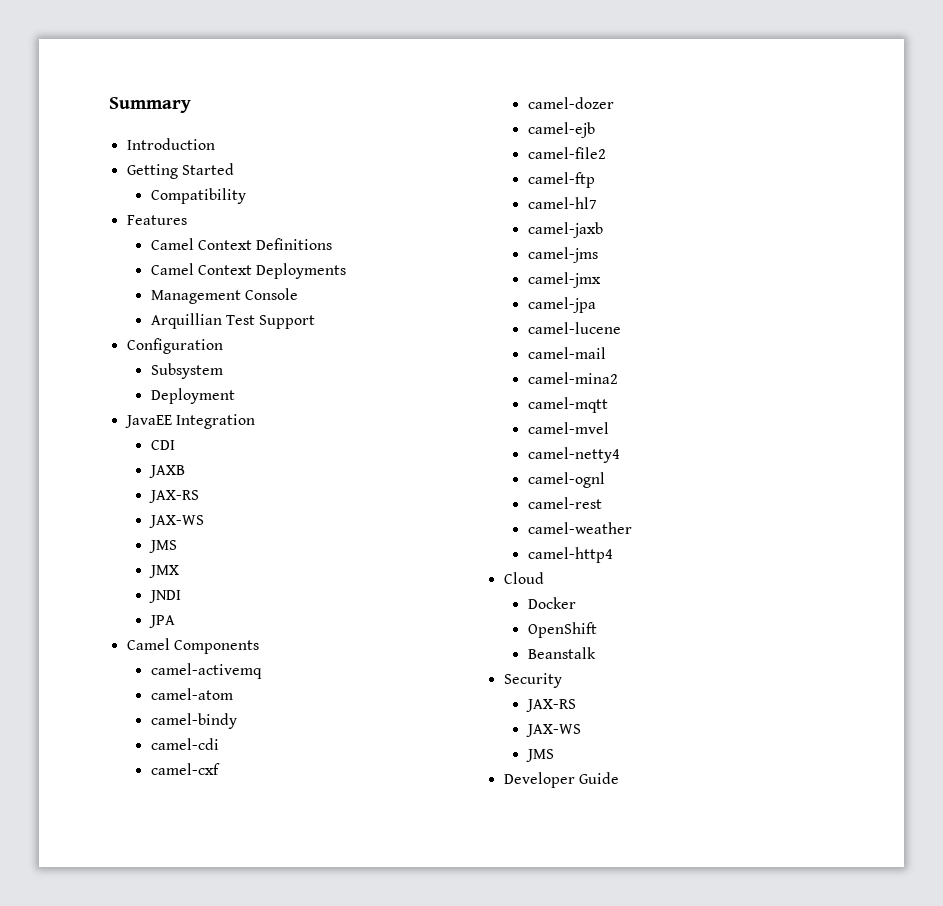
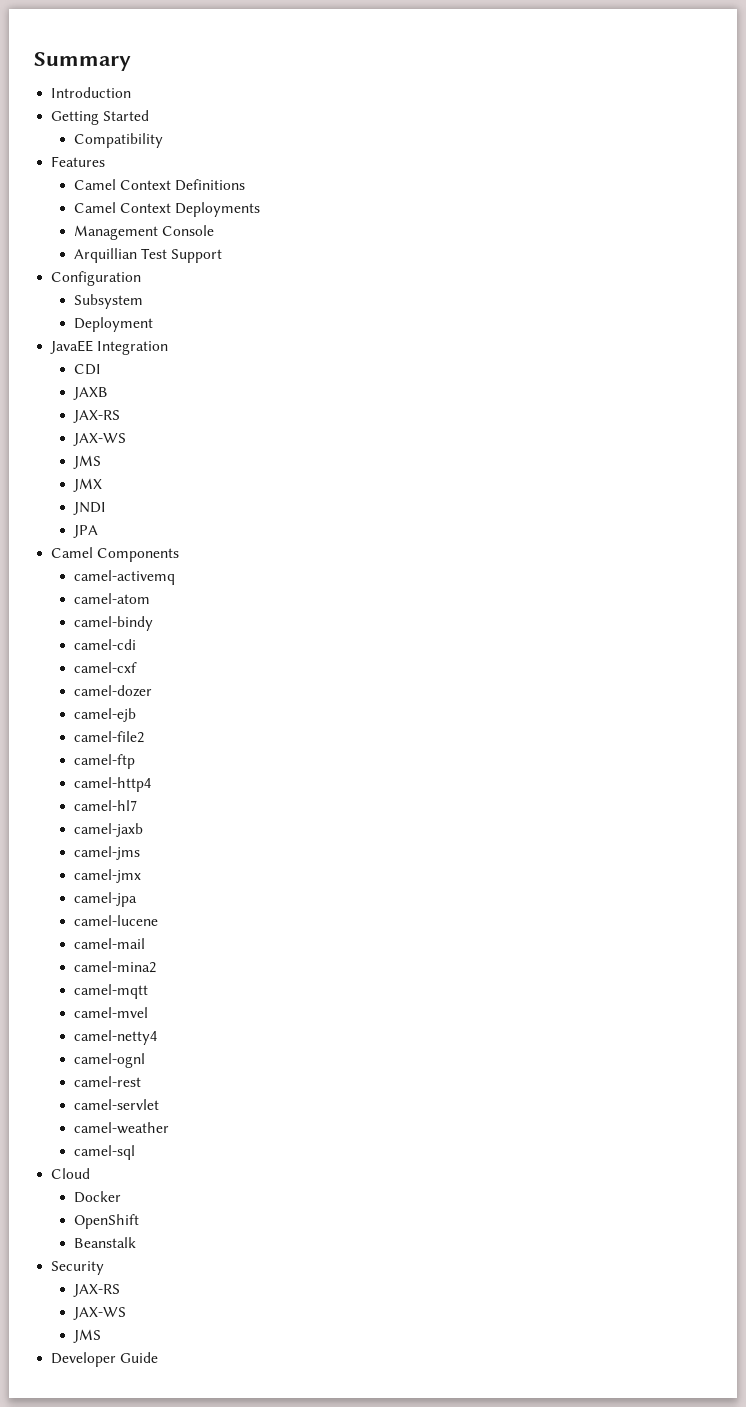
+ camel-http4
+ camel-servlet
- camel-http4
+ camel-sql

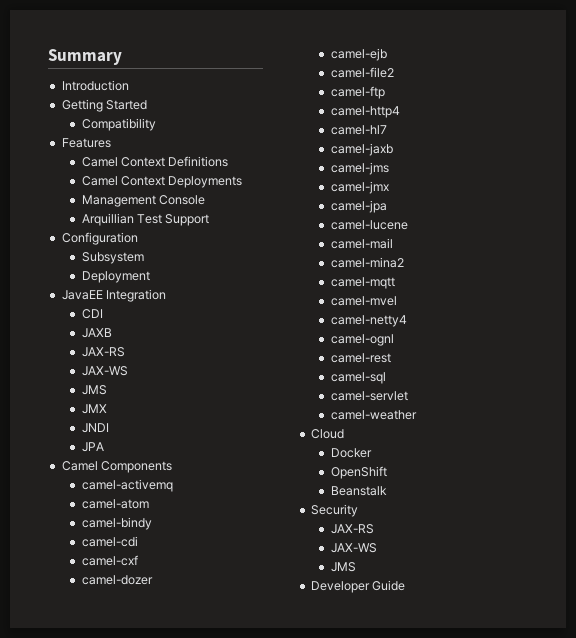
+ camel-sql
- camel-sql

